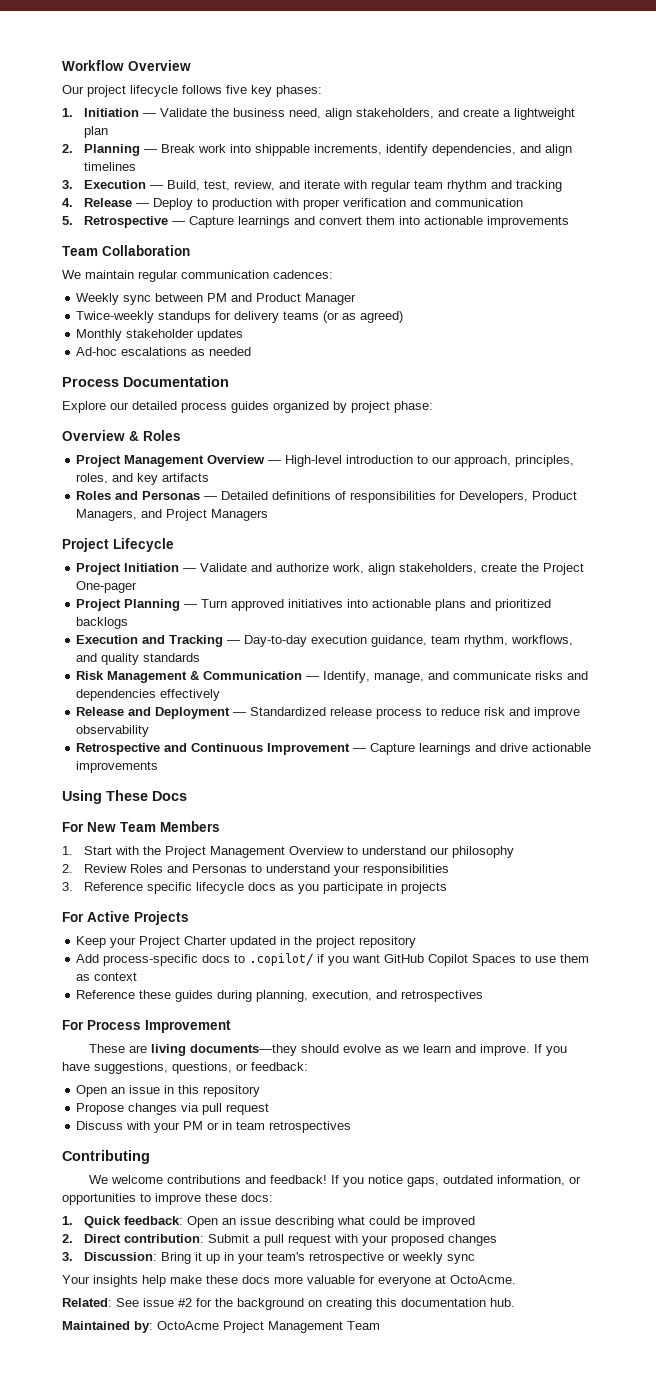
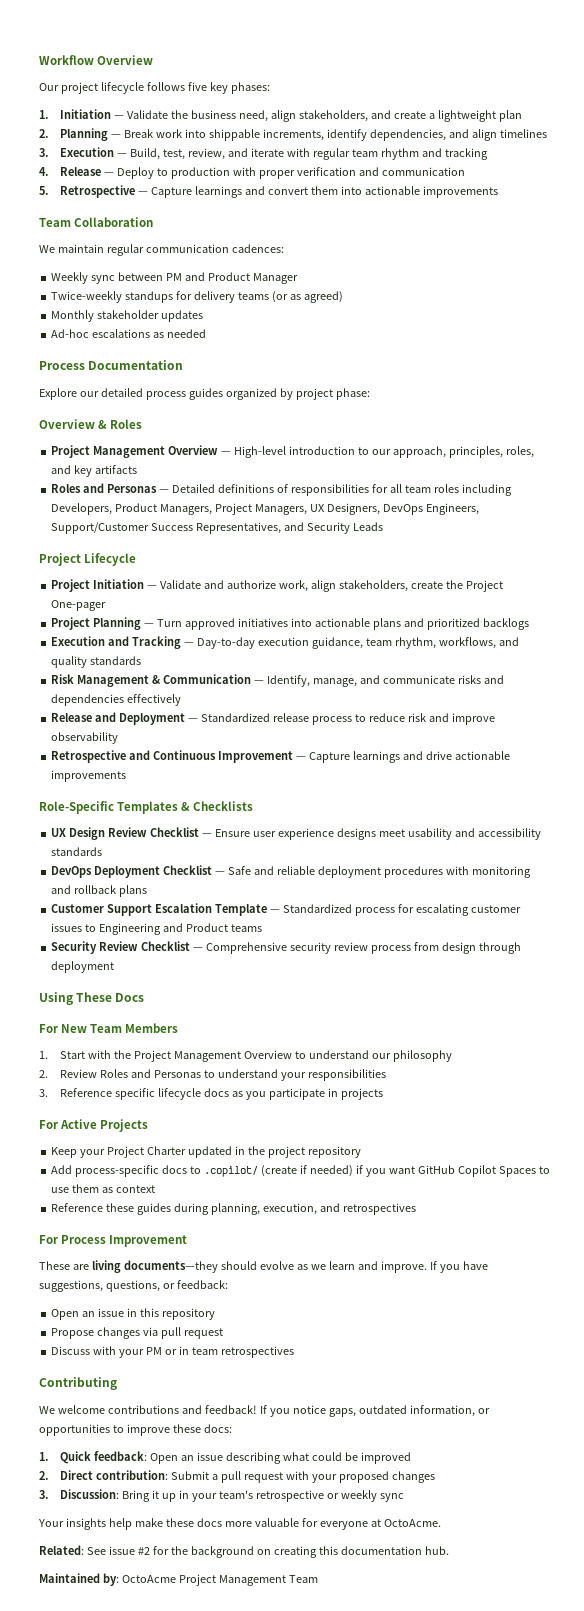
- Roles and Personas — Detailed definitions of responsibilities for Developers, Product Managers, and Project Managers
+ Roles and Personas — Detailed definitions of responsibilities for all team roles including Developers, Product Managers, Project Managers, UX Designers, DevOps Engineers, Support/Customer Success Representatives, and Security Leads
+ Role-Specific Templates & Checklists
+ UX Design Review Checklist — Ensure user experience designs meet usability and accessibility standards
+ DevOps Deployment Checklist — Safe and reliable deployment procedures with monitoring and rollback plans
+ Customer Support Escalation Template — Standardized process for escalating customer issues to Engineering and Product teams
+ Security Review Checklist — Comprehensive security review process from design through deployment
- Add process-specific docs to .copilot/ if you want GitHub Copilot Spaces to use them as context
+ Add process-specific docs to .copilot/ (create if needed) if you want GitHub Copilot Spaces to use them as context

